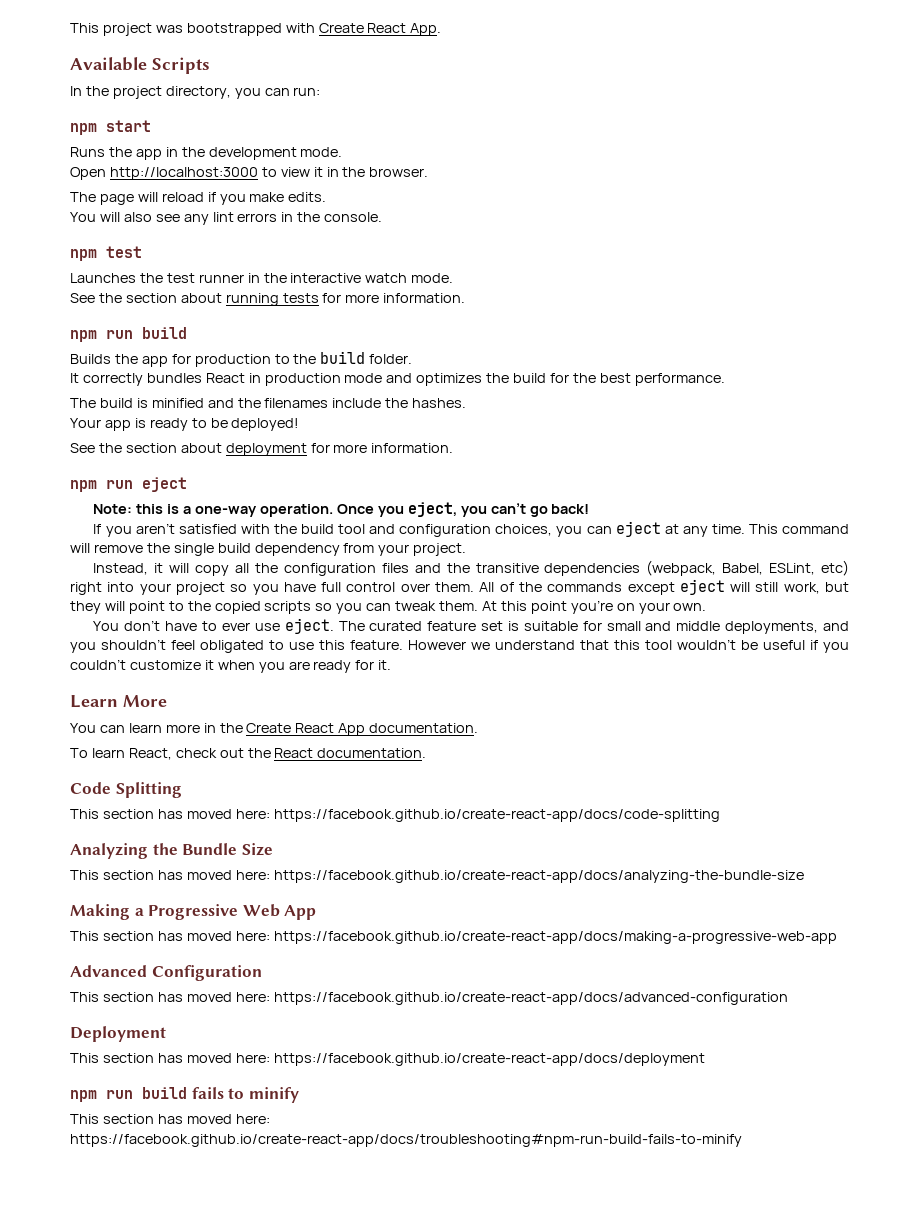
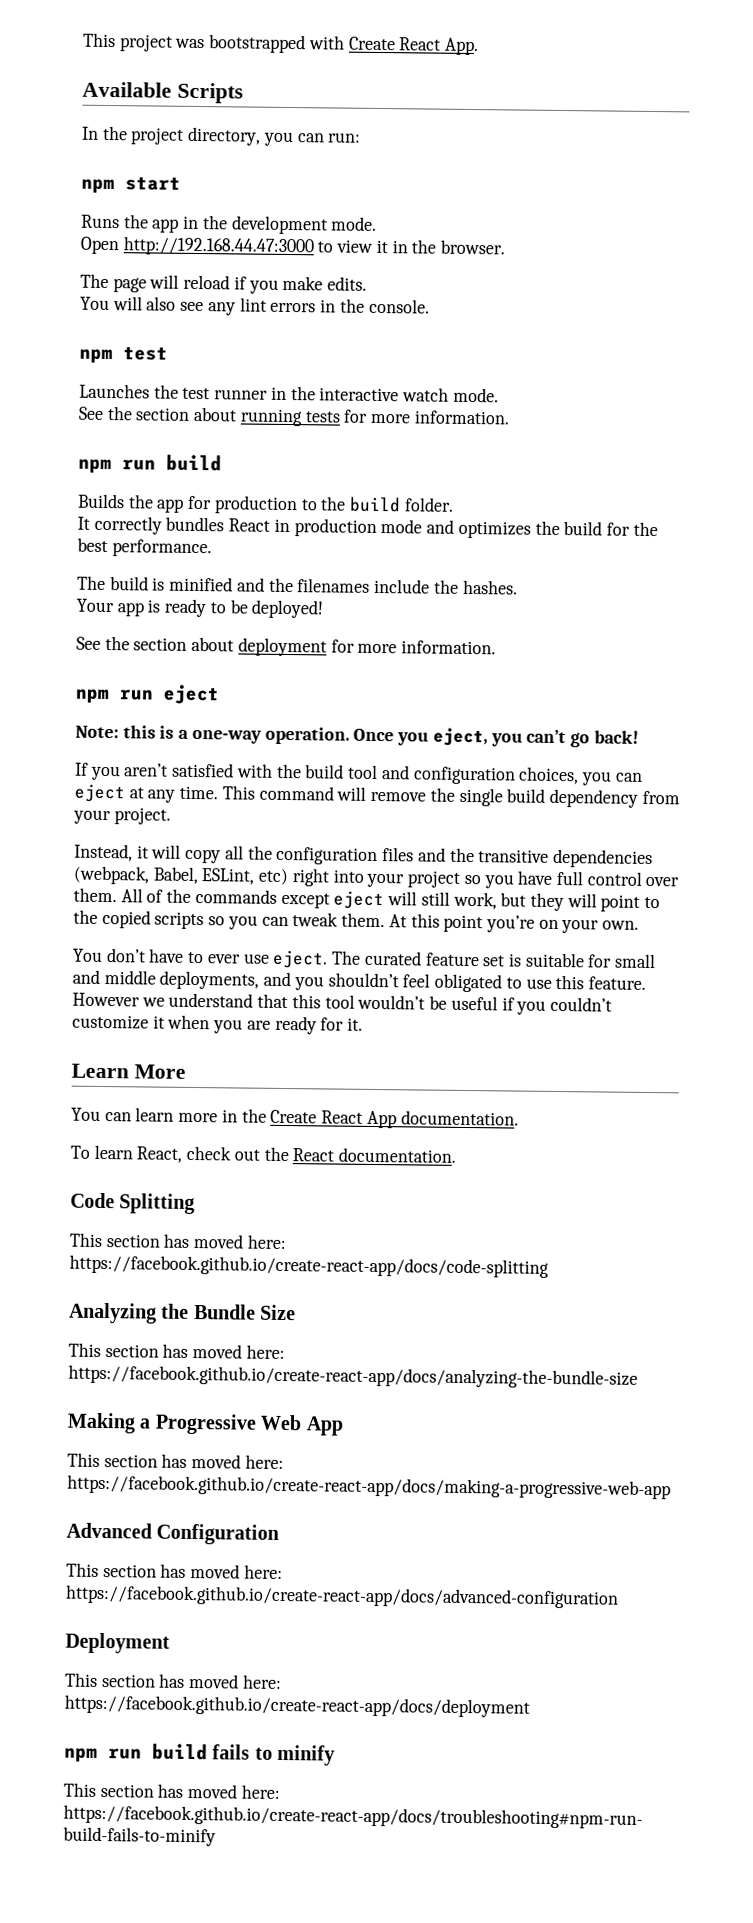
- Open http://localhost:3000 to view it in the browser.
+ Open http://192.168.44.47:3000 to view it in the browser.

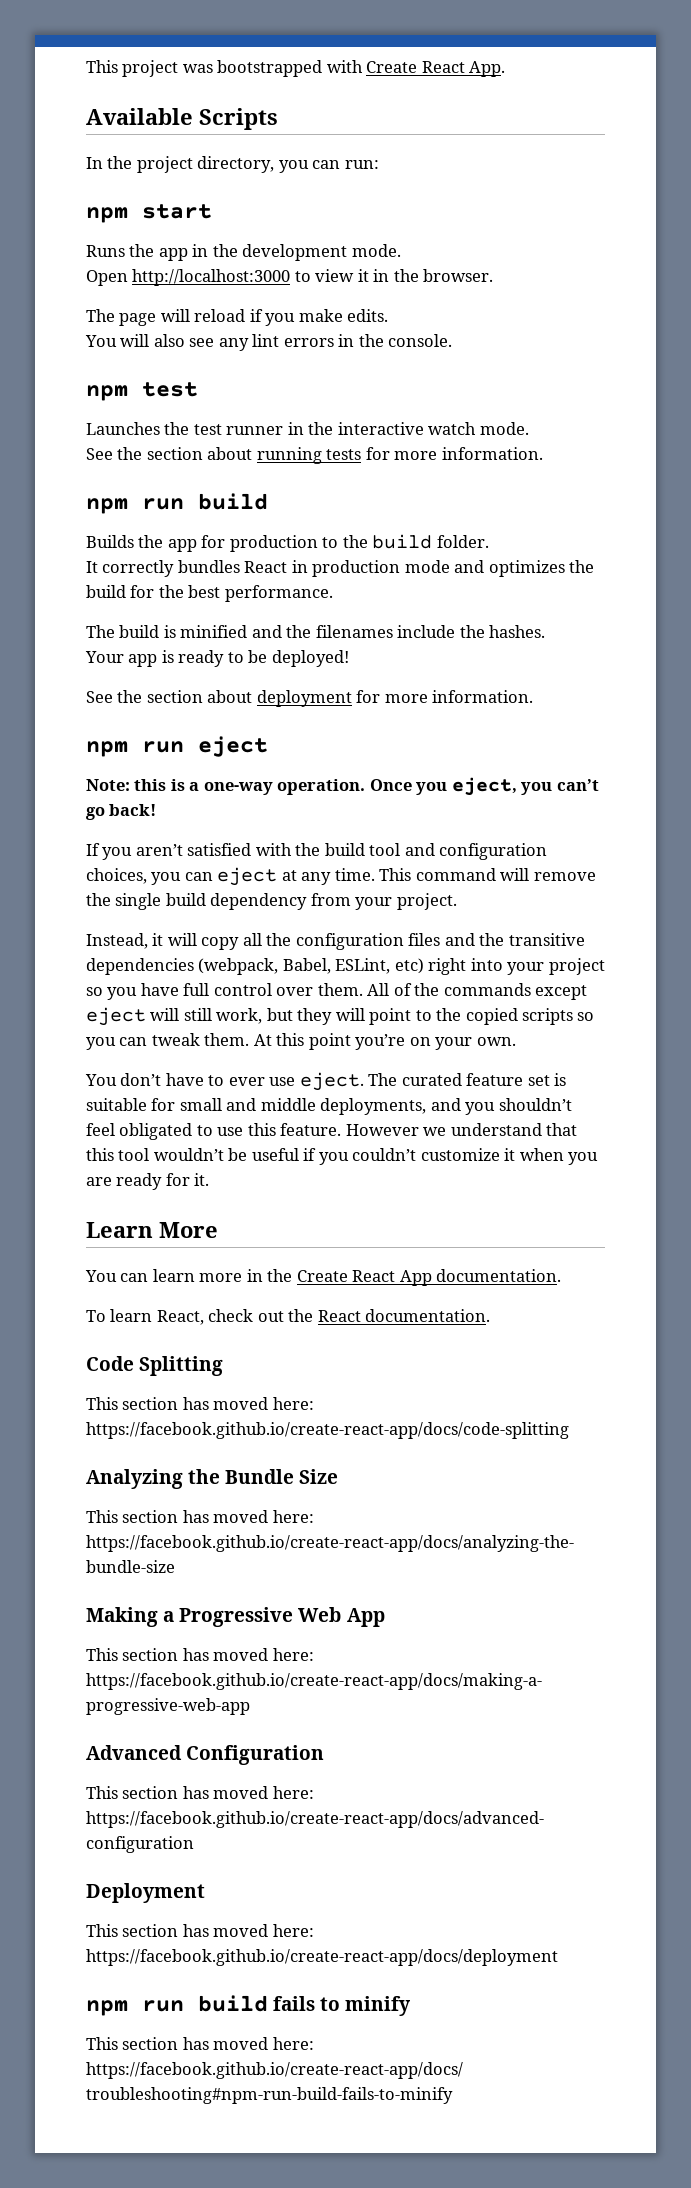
- Open http://192.168.44.47:3000 to view it in the browser.
+ Open http://localhost:3000 to view it in the browser.

